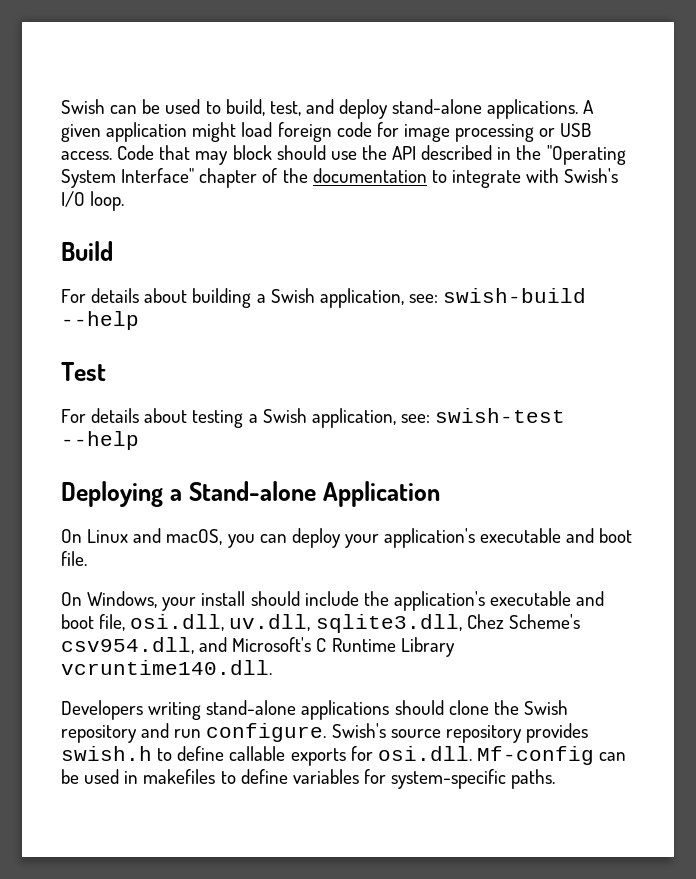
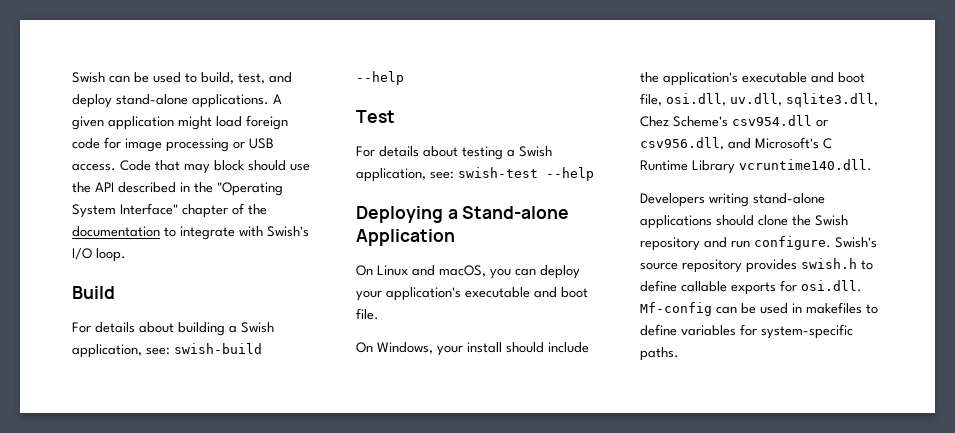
- On Windows, your install should include the application's executable and boot file, osi.dll, uv.dll, sqlite3.dll, Chez Scheme's csv954.dll, and Microsoft's C Runtime Library vcruntime140.dll.
+ On Windows, your install should include the application's executable and boot file, osi.dll, uv.dll, sqlite3.dll, Chez Scheme's csv954.dll or csv956.dll, and Microsoft's C Runtime Library vcruntime140.dll.

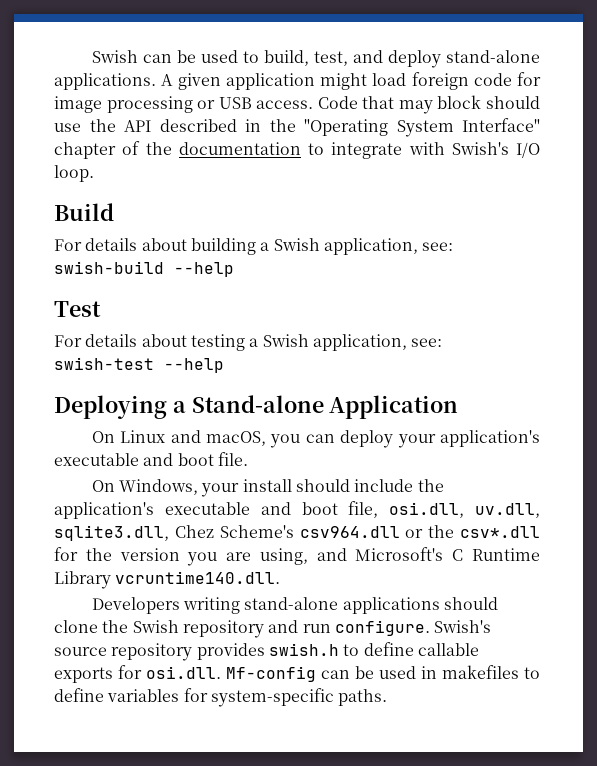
- On Windows, your install should include the application's executable and boot file, osi.dll, uv.dll, sqlite3.dll, Chez Scheme's csv954.dll or csv956.dll, and Microsoft's C Runtime Library vcruntime140.dll.
+ On Windows, your install should include the application's executable and boot file, osi.dll, uv.dll, sqlite3.dll, Chez Scheme's csv964.dll or the csv*.dll for the version you are using, and Microsoft's C Runtime Library vcruntime140.dll.

